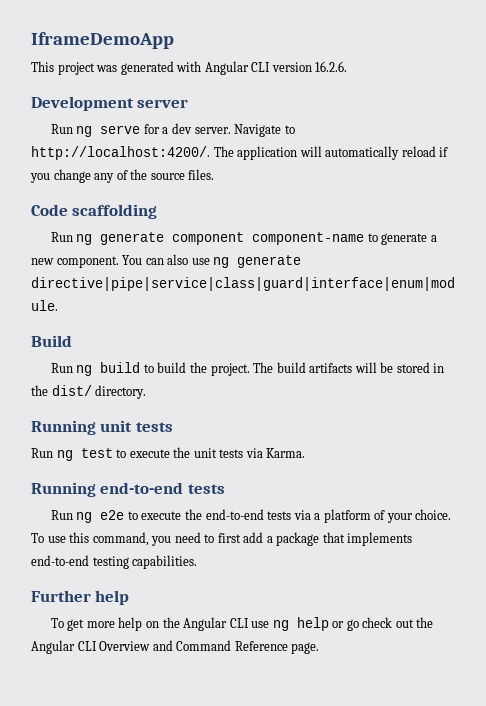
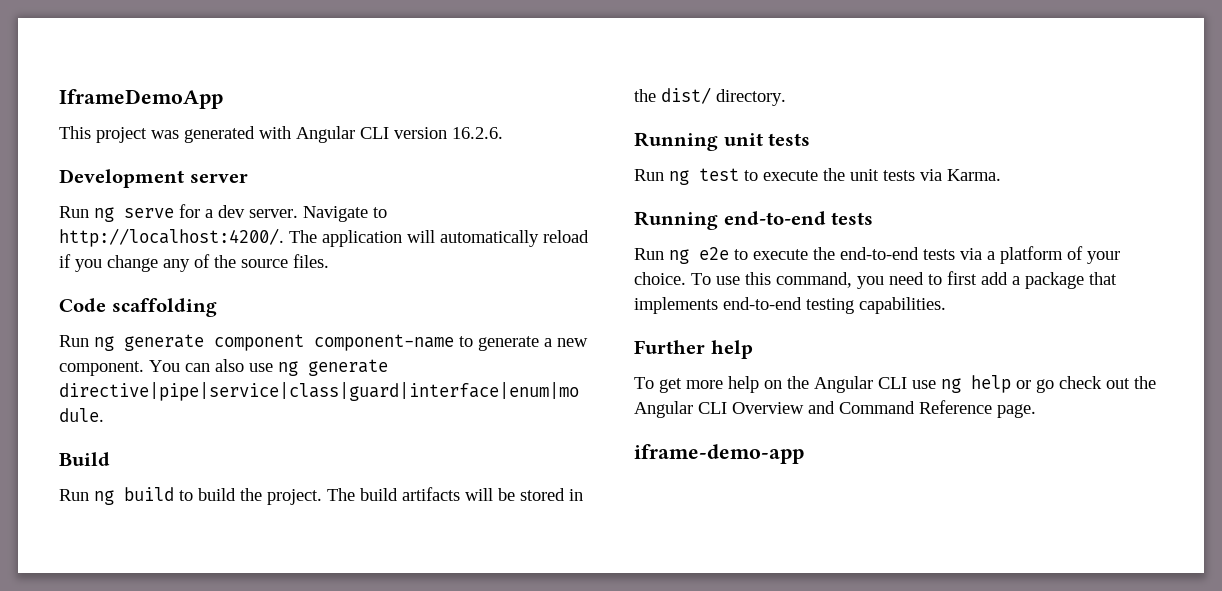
+ iframe-demo-app

